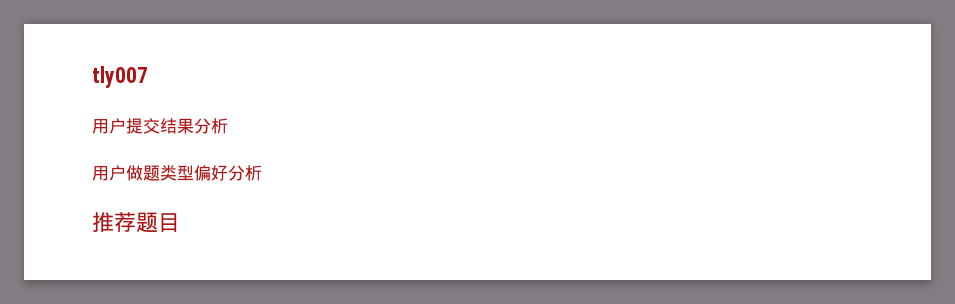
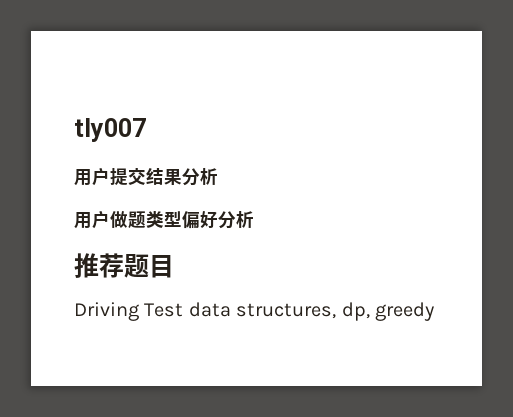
+ Driving Test data structures, dp, greedy

